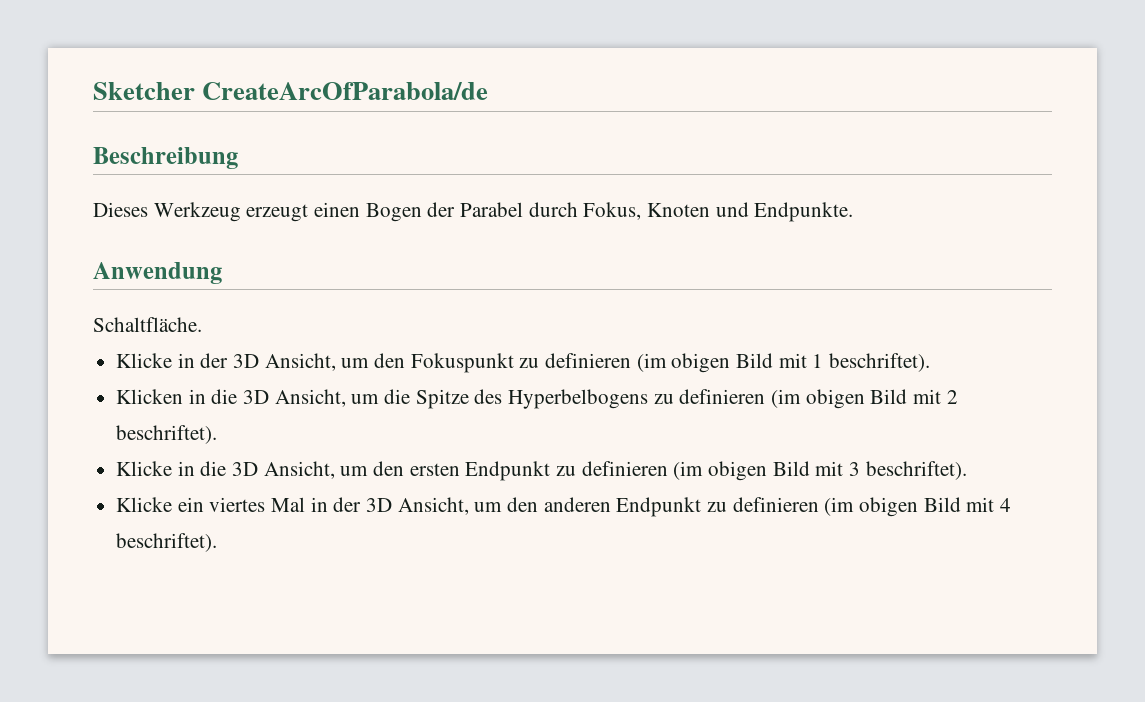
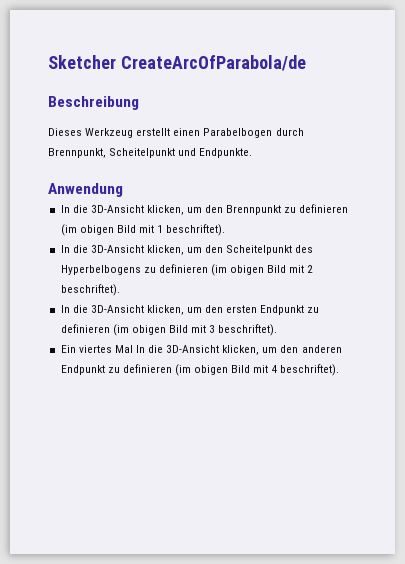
- Dieses Werkzeug erzeugt einen Bogen der Parabel durch Fokus, Knoten und Endpunkte.
+ Dieses Werkzeug erstellt einen Parabelbogen durch Brennpunkt, Scheitelpunkt und Endpunkte.
  Anwendung
- Schaltfläche.
- Klicke in der 3D Ansicht, um den Fokuspunkt zu definieren (im obigen Bild mit 1 beschriftet).
+ In die 3D-Ansicht klicken, um den Brennpunkt zu definieren (im obigen Bild mit 1 beschriftet).
- Klicken in die 3D Ansicht, um die Spitze des Hyperbelbogens zu definieren (im obigen Bild mit 2 beschriftet).
+ In die 3D-Ansicht klicken, um den Scheitelpunkt des Hyperbelbogens zu definieren (im obigen Bild mit 2 beschriftet).
- Klicke in die 3D Ansicht, um den ersten Endpunkt zu definieren (im obigen Bild mit 3 beschriftet).
+ In die 3D-Ansicht klicken, um den ersten Endpunkt zu definieren (im obigen Bild mit 3 beschriftet).
- Klicke ein viertes Mal in der 3D Ansicht, um den anderen Endpunkt zu definieren (im obigen Bild mit 4 beschriftet).
+ Ein viertes Mal In die 3D-Ansicht klicken, um den anderen Endpunkt zu definieren (im obigen Bild mit 4 beschriftet).

